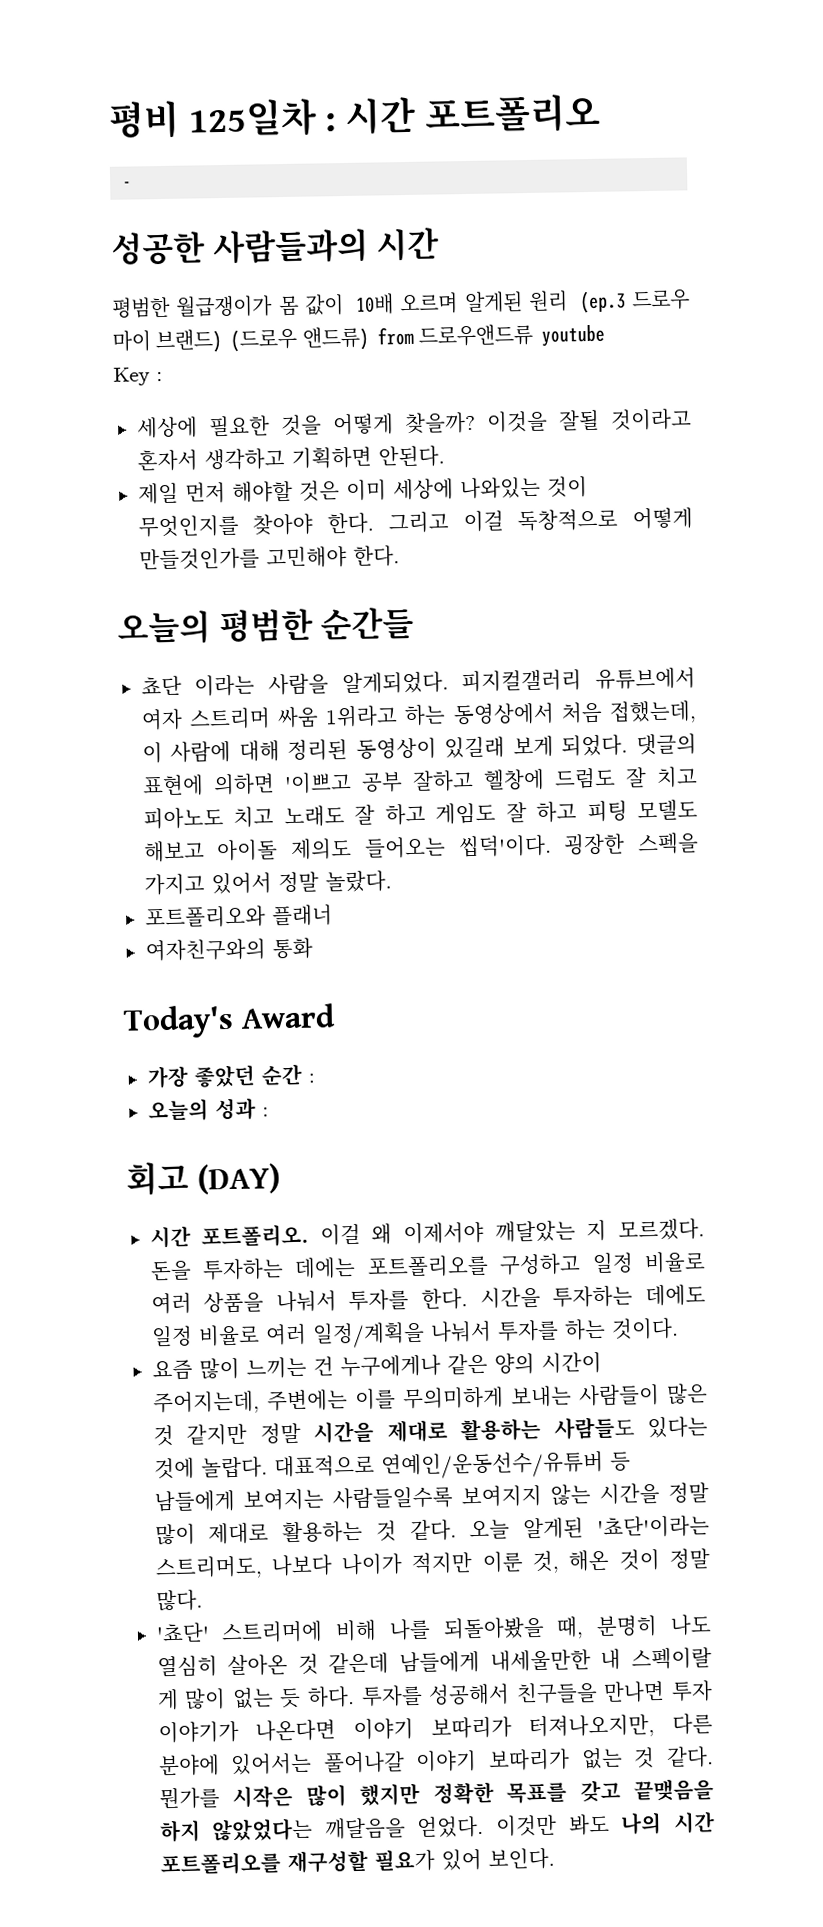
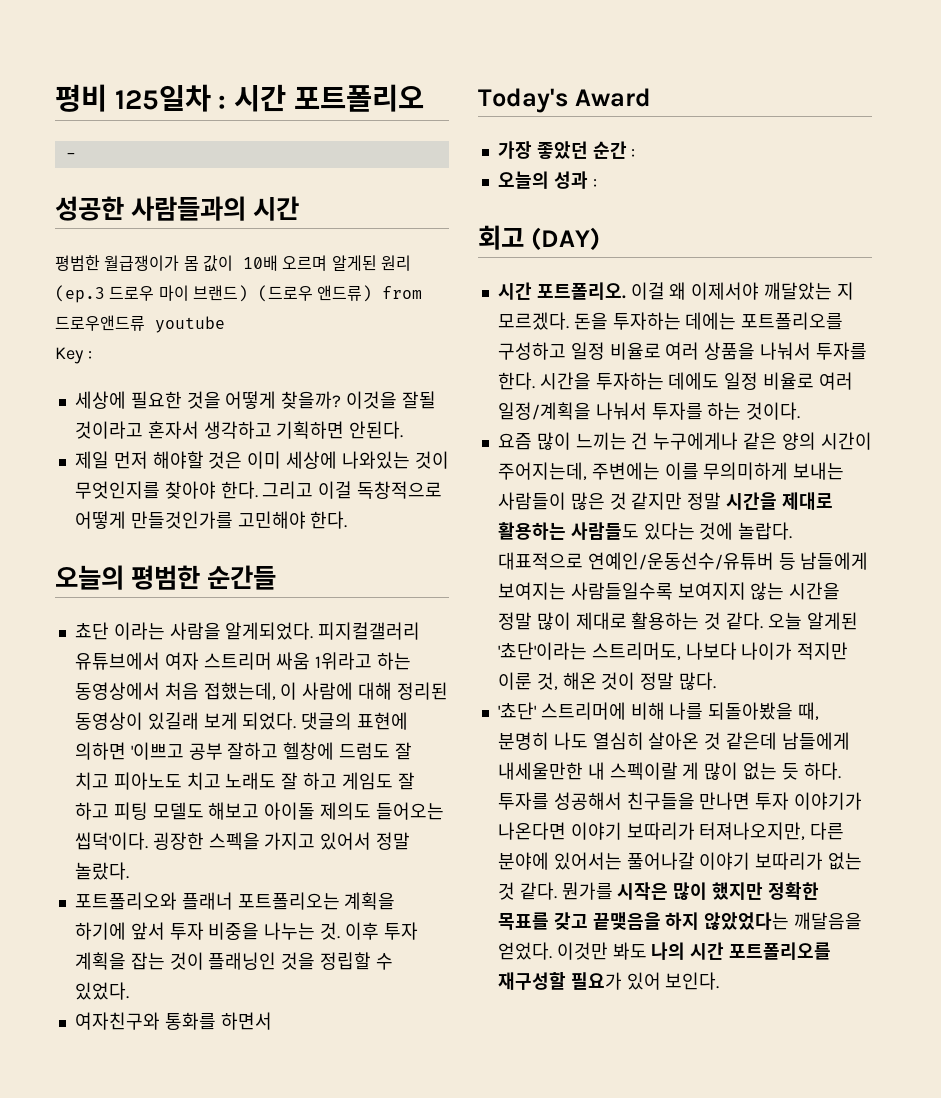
- 포트폴리오와 플래너
- 여자친구와의 통화
+ 포트폴리오와 플래너 포트폴리오는 계획을 하기에 앞서 투자 비중을 나누는 것. 이후 투자 계획을 잡는 것이 플래닝인 것을 정립할 수 있었다.
+ 여자친구와 통화를 하면서

